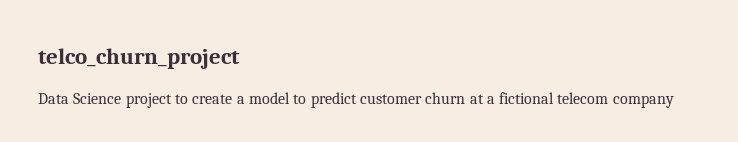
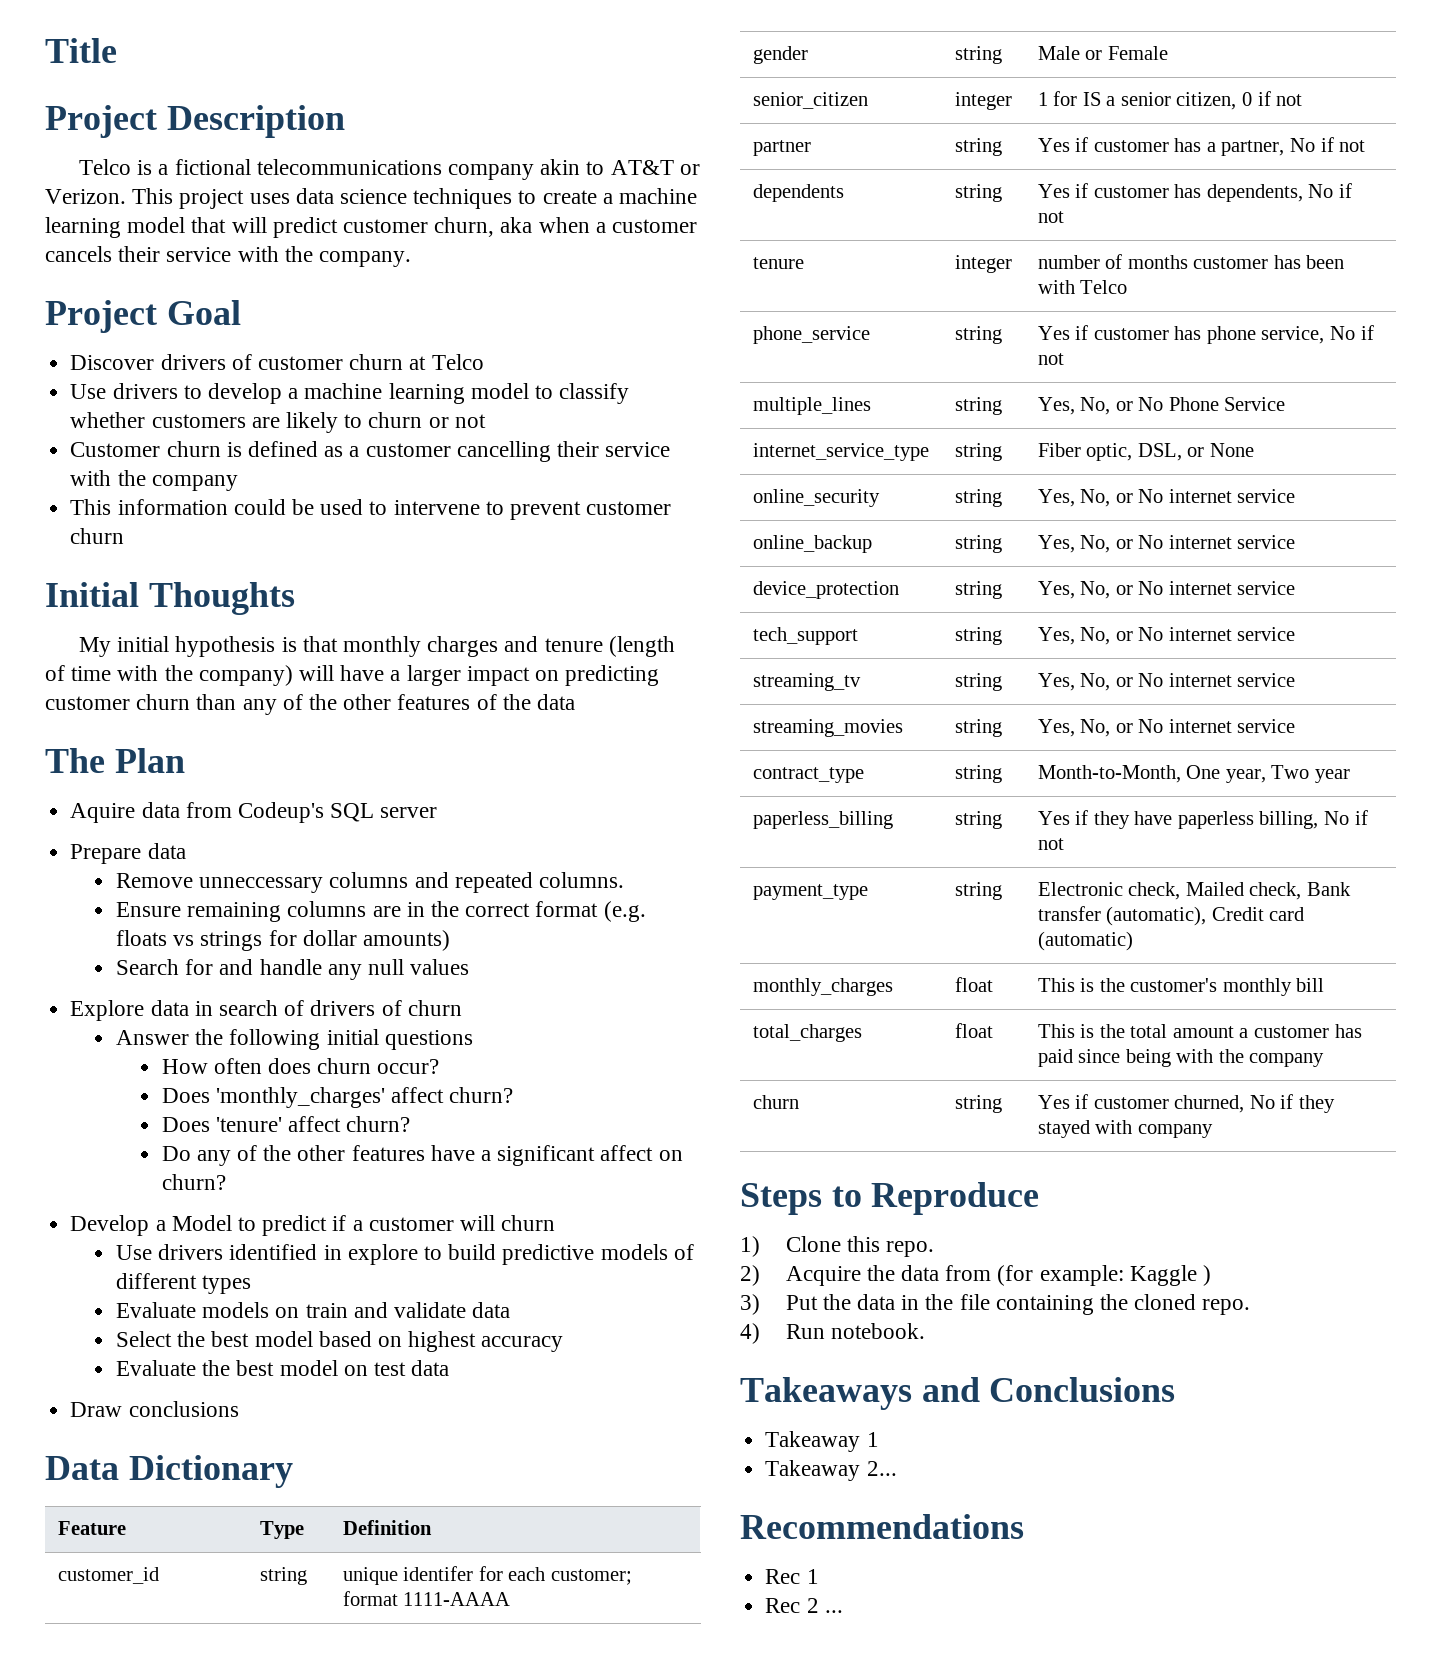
- telco_churn_project
- Data Science project to create a model to predict customer churn at a fictional telecom company
+ Title
+ Project Description
+ Telco is a fictional telecommunications company akin to AT&T or Verizon. This project uses data science techniques to create a machine learning model that will predict customer churn, aka when a customer cancels their service with the company.
+ Project Goal
+ Discover drivers of customer churn at Telco
+ Use drivers to develop a machine learning model to classify whether customers are likely to churn or not
+ Customer churn is defined as a customer cancelling their service with the company
+ This information could be used to intervene to prevent customer churn
+ Initial Thoughts
+ My initial hypothesis is that monthly charges and tenure (length of time with the company) will have a larger impact on predicting customer churn than any of the other features of the data
+ The Plan
+ Aquire data from Codeup's SQL server
+ Prepare data
+ Remove unneccessary columns and repeated columns.
+ Ensure remaining columns are in the correct format (e.g. floats vs strings for dollar amounts)
+ Search for and handle any null values
+ Explore data in search of drivers of churn
+ Answer the following initial questions
+ How often does churn occur?
+ Does 'monthly_charges' affect churn?
+ Does 'tenure' affect churn?
+ Do any of the other features have a significant affect on churn?
+ Develop a Model to predict if a customer will churn
+ Use drivers identified in explore to build predictive models of different types
+ Evaluate models on train and validate data
+ Select the best model based on highest accuracy
+ Evaluate the best model on test data
+ Draw conclusions
+ Data Dictionary
+ Feature | Type | Definition
+ customer_id | string | unique identifer for each customer; format 1111-AAAA
+ gender | string | Male or Female
+ senior_citizen | integer | 1 for IS a senior citizen, 0 if not
+ partner | string | Yes if customer has a partner, No if not
+ dependents | string | Yes if customer has dependents, No if not
+ tenure | integer | number of months customer has been with Telco
+ phone_service | string | Yes if customer has phone service, No if not
+ multiple_lines | string | Yes, No, or No Phone Service
+ internet_service_type | string | Fiber optic, DSL, or None
+ online_security | string | Yes, No, or No internet service
+ online_backup | string | Yes, No, or No internet service
+ device_protection | string | Yes, No, or No internet service
+ tech_support | string | Yes, No, or No internet service
+ streaming_tv | string | Yes, No, or No internet service
+ streaming_movies | string | Yes, No, or No internet service
+ contract_type | string | Month-to-Month, One year, Two year
+ paperless_billing | string | Yes if they have paperless billing, No if not
+ payment_type | string | Electronic check, Mailed check, Bank transfer (automatic), Credit card (automatic)
+ monthly_charges | float | This is the customer's monthly bill
+ total_charges | float | This is the total amount a customer has paid since being with the company
+ churn | string | Yes if customer churned, No if they stayed with company
+ Steps to Reproduce
+ 1) Clone this repo.
+ 2) Acquire the data from (for example: Kaggle )
+ 3) Put the data in the file containing the cloned repo.
+ 4) Run notebook.
+ Takeaways and Conclusions
+ Takeaway 1
+ Takeaway 2...
+ Recommendations
+ Rec 1
+ Rec 2 ...

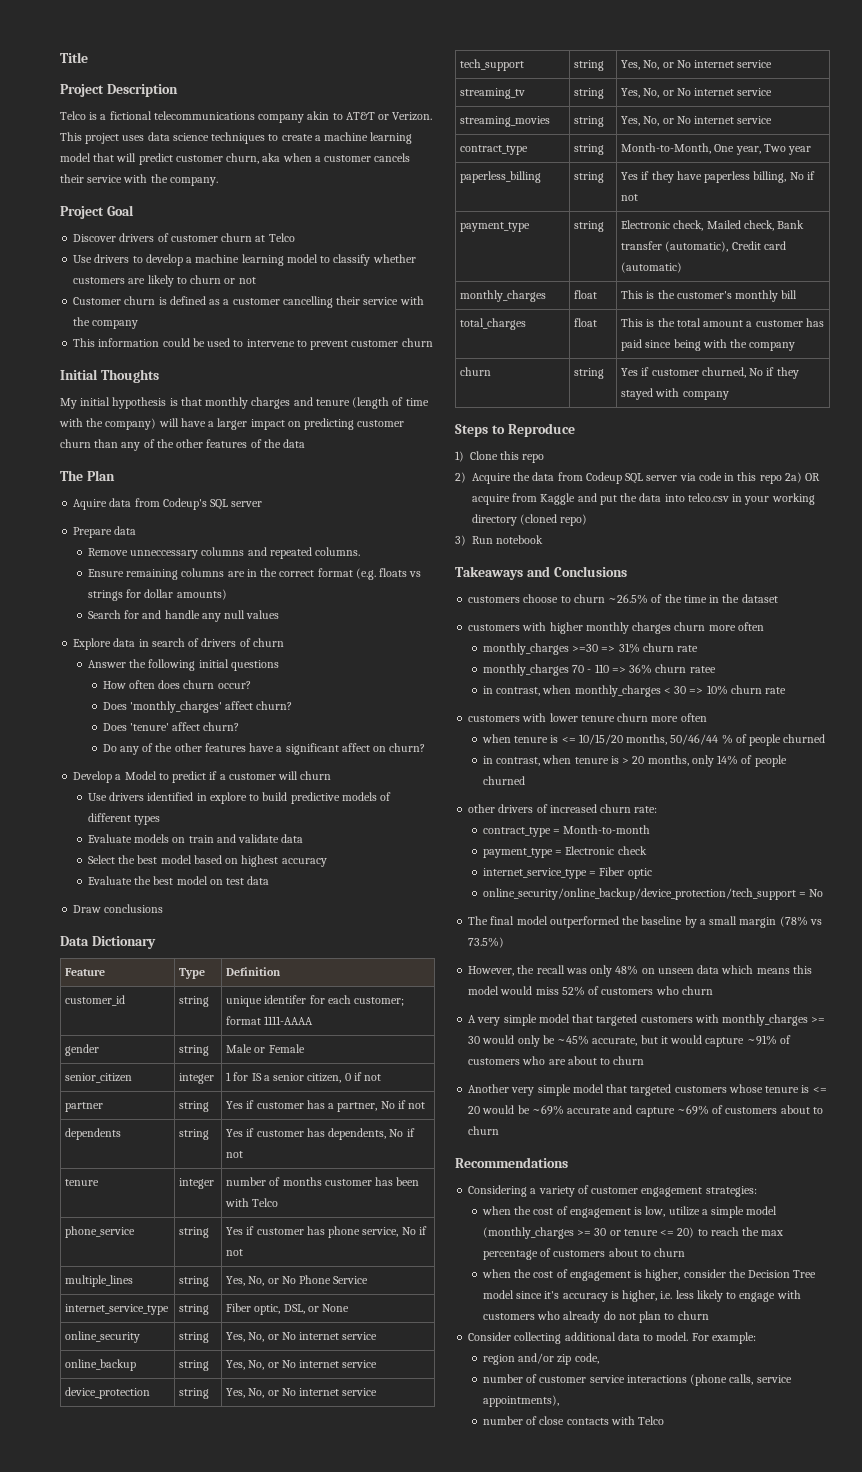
- 1) Clone this repo.
+ 1) Clone this repo
- 2) Acquire the data from (for example: Kaggle )
- 3) Put the data in the file containing the cloned repo.
- 4) Run notebook.
+ 2) Acquire the data from Codeup SQL server via code in this repo 2a) OR acquire from Kaggle and put the data into telco.csv in your working directory (cloned repo)
+ 3) Run notebook
  Takeaways and Conclusions
- Takeaway 1
- Takeaway 2...
+ customers choose to churn ~26.5% of the time in the dataset
+ customers with higher monthly charges churn more often
+ monthly_charges >=30 => 31% churn rate
+ monthly_charges 70 - 110 => 36% churn ratee
+ in contrast, when monthly_charges < 30 => 10% churn rate
+ customers with lower tenure churn more often
+ when tenure is <= 10/15/20 months, 50/46/44 % of people churned
+ in contrast, when tenure is > 20 months, only 14% of people churned
+ other drivers of increased churn rate:
+ contract_type = Month-to-month
+ payment_type = Electronic check
+ internet_service_type = Fiber optic
+ online_security/online_backup/device_protection/tech_support = No
+ The final model outperformed the baseline by a small margin (78% vs 73.5%)
+ However, the recall was only 48% on unseen data which means this model would miss 52% of customers who churn
+ A very simple model that targeted customers with monthly_charges >= 30 would only be ~45% accurate, but it would capture ~91% of customers who are about to churn
+ Another very simple model that targeted customers whose tenure is <= 20 would be ~69% accurate and capture ~69% of customers about to churn
  Recommendations
- Rec 1
- Rec 2 ...
+ Considering a variety of customer engagement strategies:
+ when the cost of engagement is low, utilize a simple model (monthly_charges >= 30 or tenure <= 20) to reach the max percentage of customers about to churn
+ when the cost of engagement is higher, consider the Decision Tree model since it's accuracy is higher, i.e. less likely to engage with customers who already do not plan to churn
+ Consider collecting additional data to model. For example:
+ region and/or zip code,
+ number of customer service interactions (phone calls, service appointments),
+ number of close contacts with Telco

